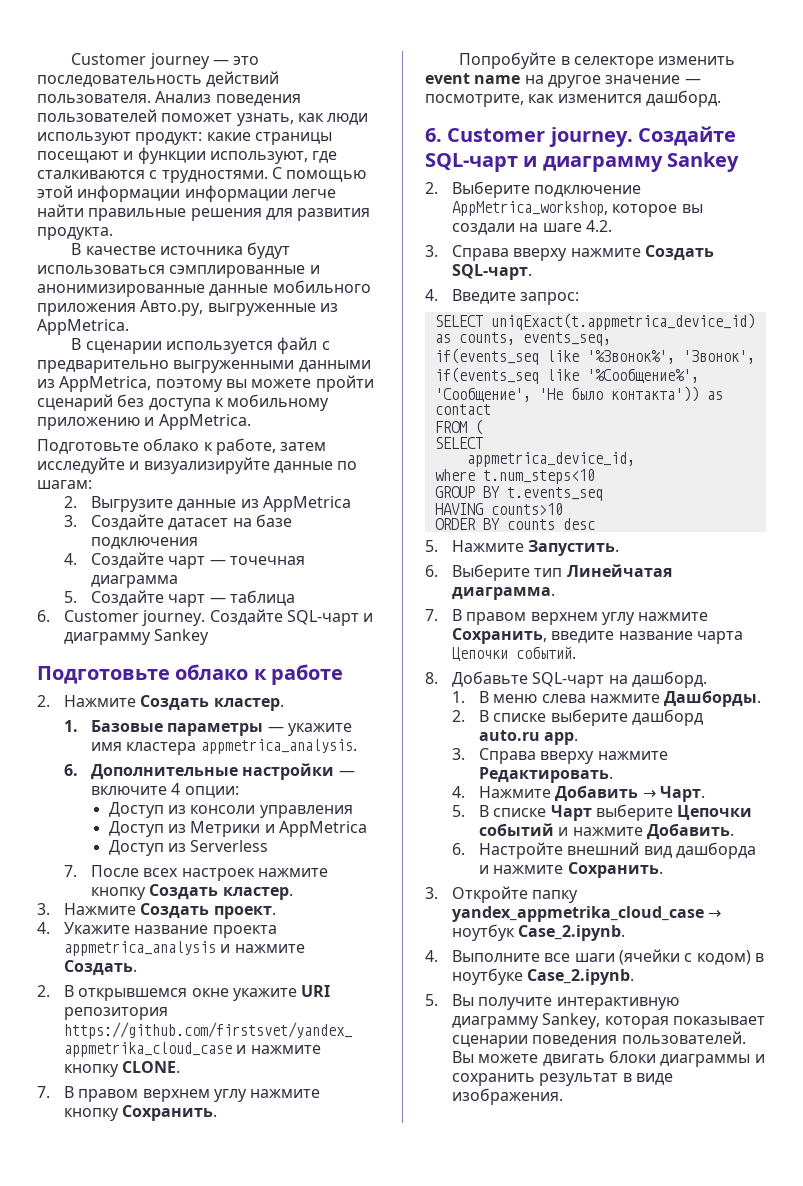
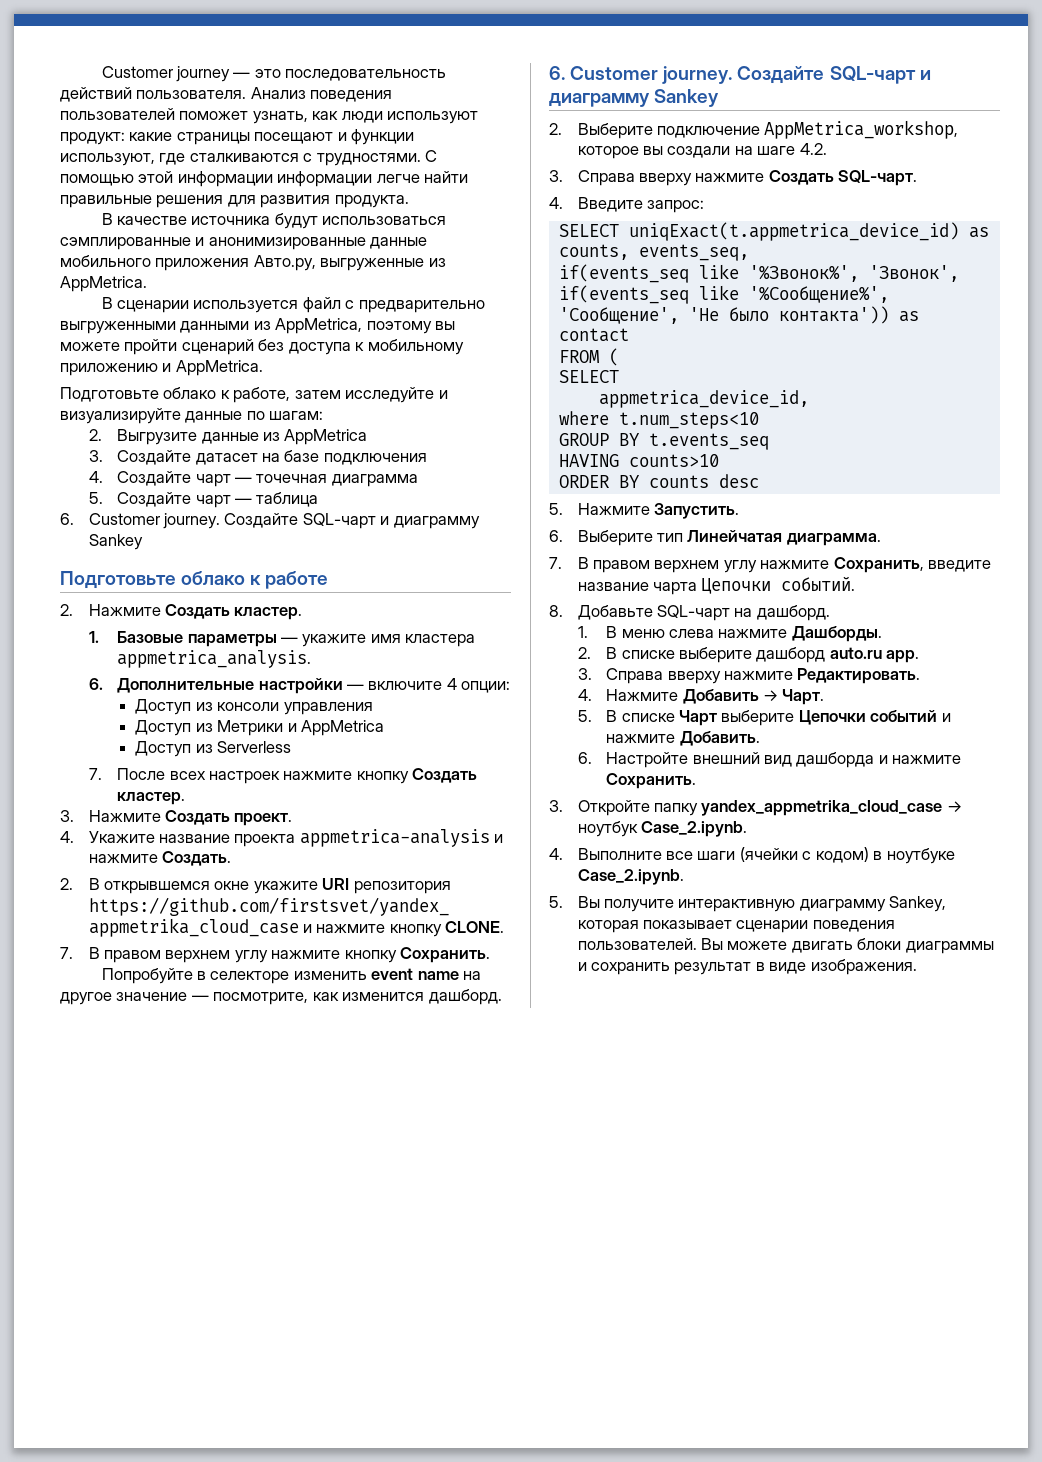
- 4. Укажите название проекта appmetrica_analysis и нажмите Создать.
+ 4. Укажите название проекта appmetrica-analysis и нажмите Создать.

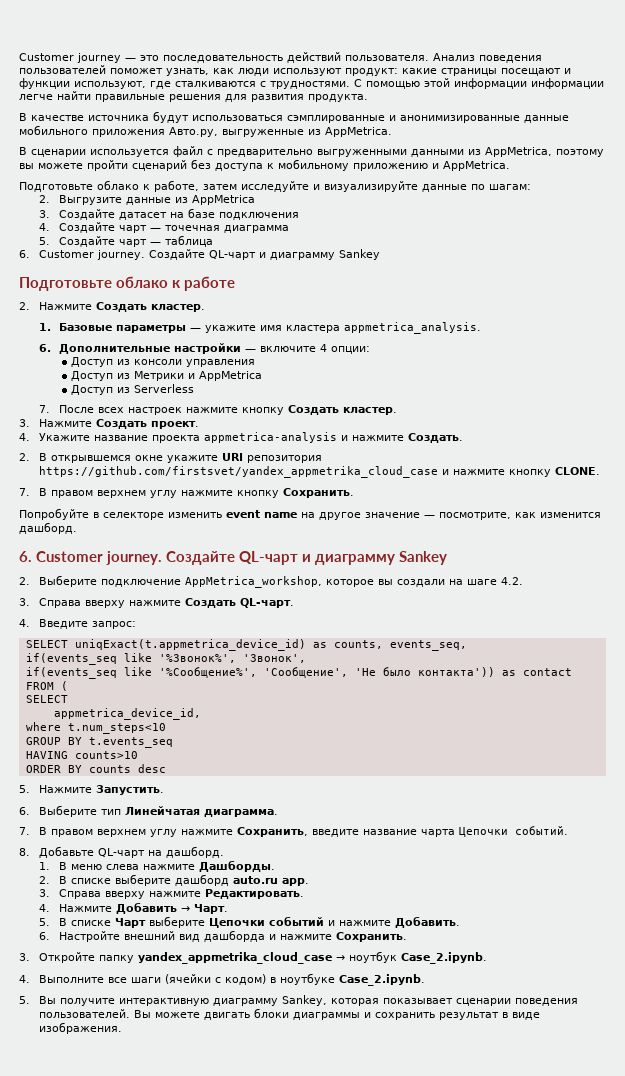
  5. Создайте чарт — таблица
- 6. Customer journey. Создайте SQL-чарт и диаграмму Sankey
+ 6. Customer journey. Создайте QL-чарт и диаграмму Sankey
  Попробуйте в селекторе изменить event name на другое значение — посмотрите, как изменится дашборд.
- 6. Customer journey. Создайте SQL-чарт и диаграмму Sankey
+ 6. Customer journey. Создайте QL-чарт и диаграмму Sankey
- 3. Справа вверху нажмите Создать SQL-чарт.
+ 3. Справа вверху нажмите Создать QL-чарт.
- 8. Добавьте SQL-чарт на дашборд.
+ 8. Добавьте QL-чарт на дашборд.

